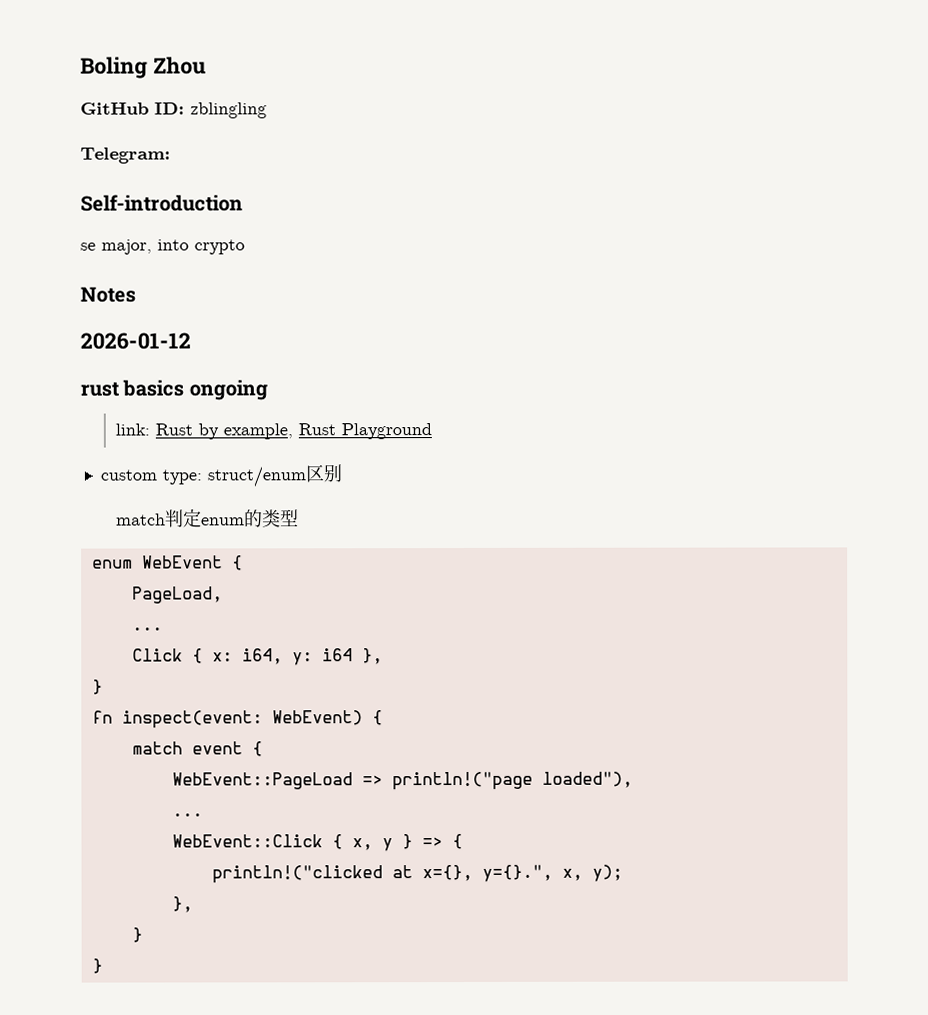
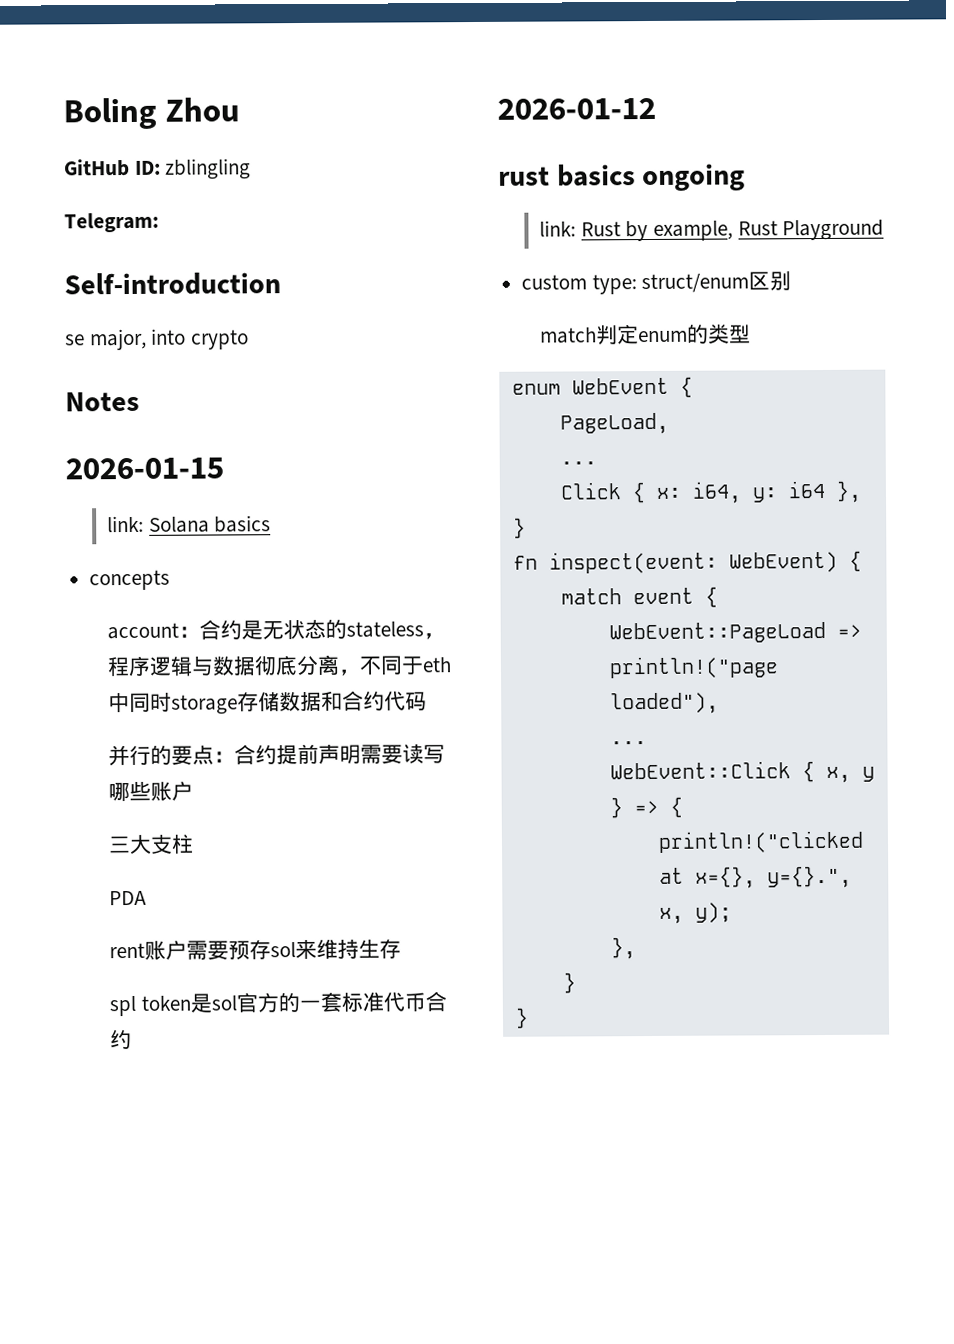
+ 2026-01-15
+ link: Solana basics
+ concepts
+ account：合约是无状态的stateless，程序逻辑与数据彻底分离，不同于eth中同时storage存储数据和合约代码
+ 并行的要点：合约提前声明需要读写哪些账户
+ 三大支柱
+ PDA
+ rent账户需要预存sol来维持生存
+ spl token是sol官方的一套标准代币合约

